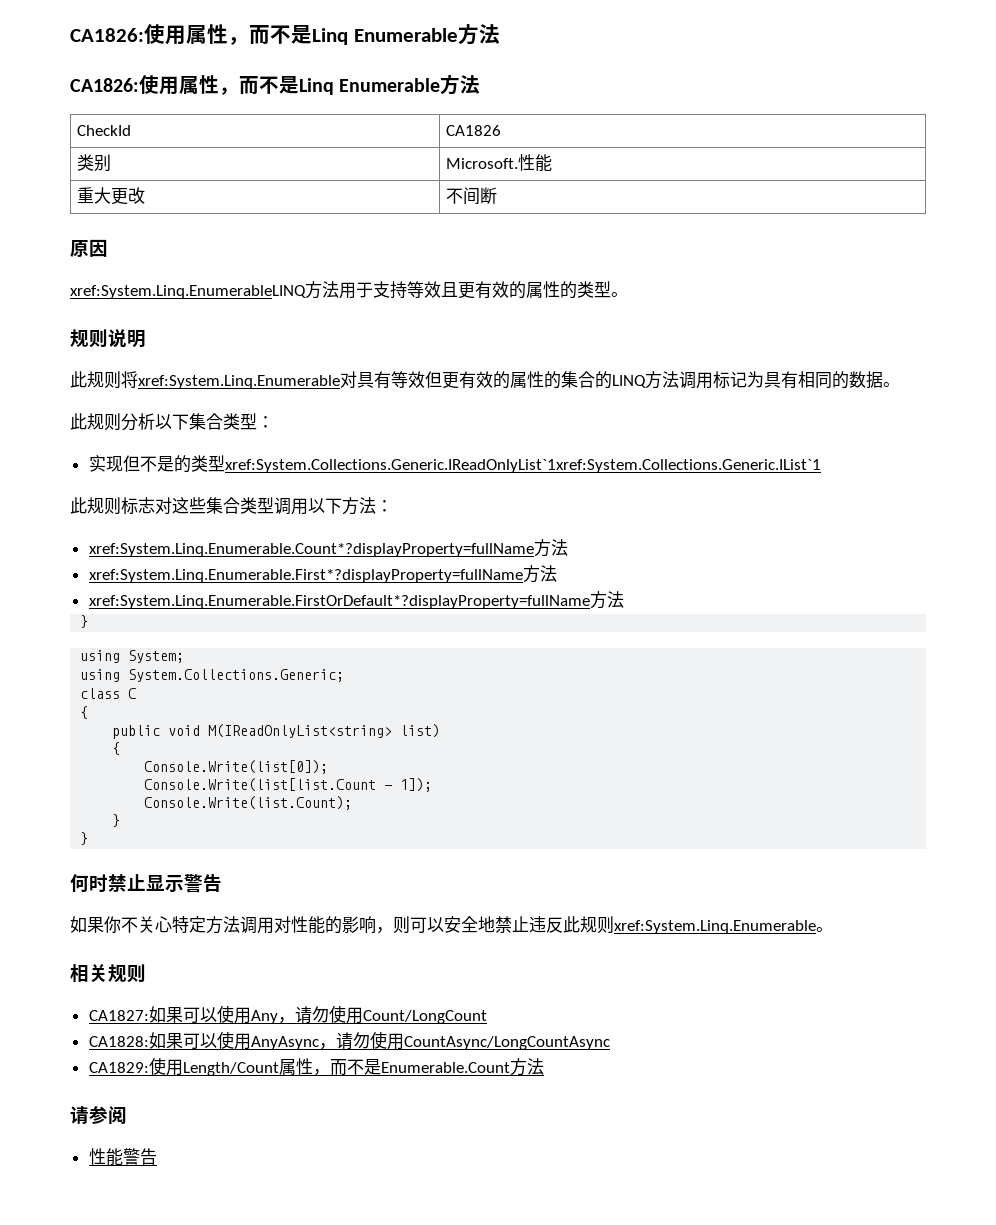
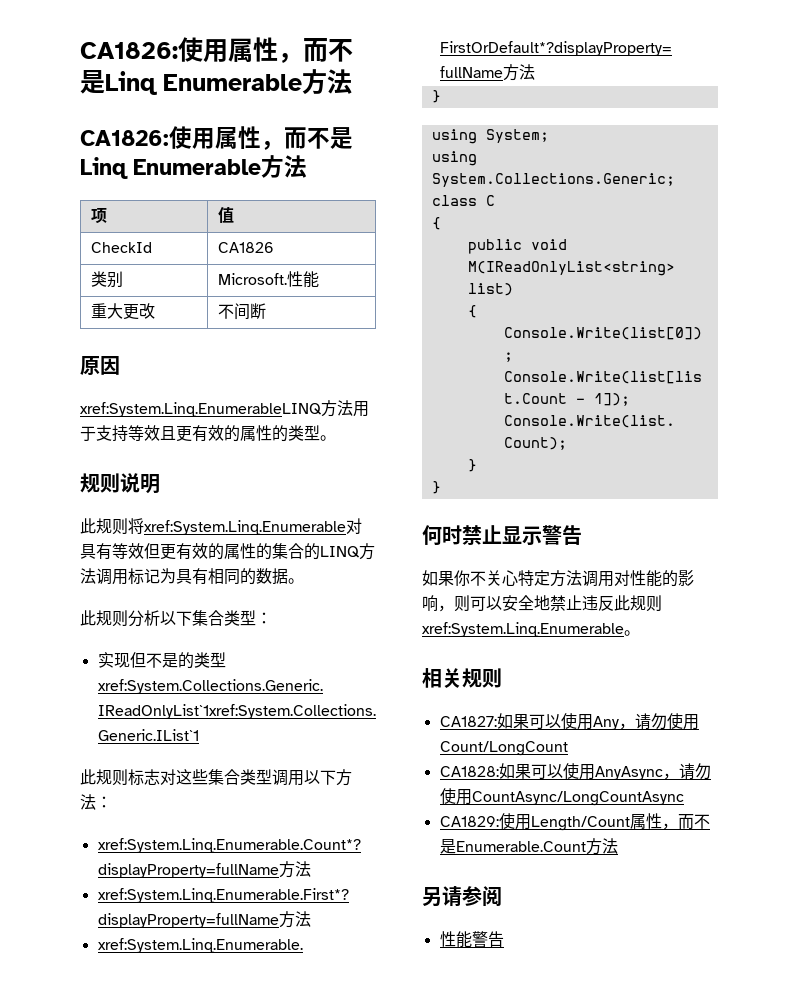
+ 项 | 值
- 请参阅
+ 另请参阅

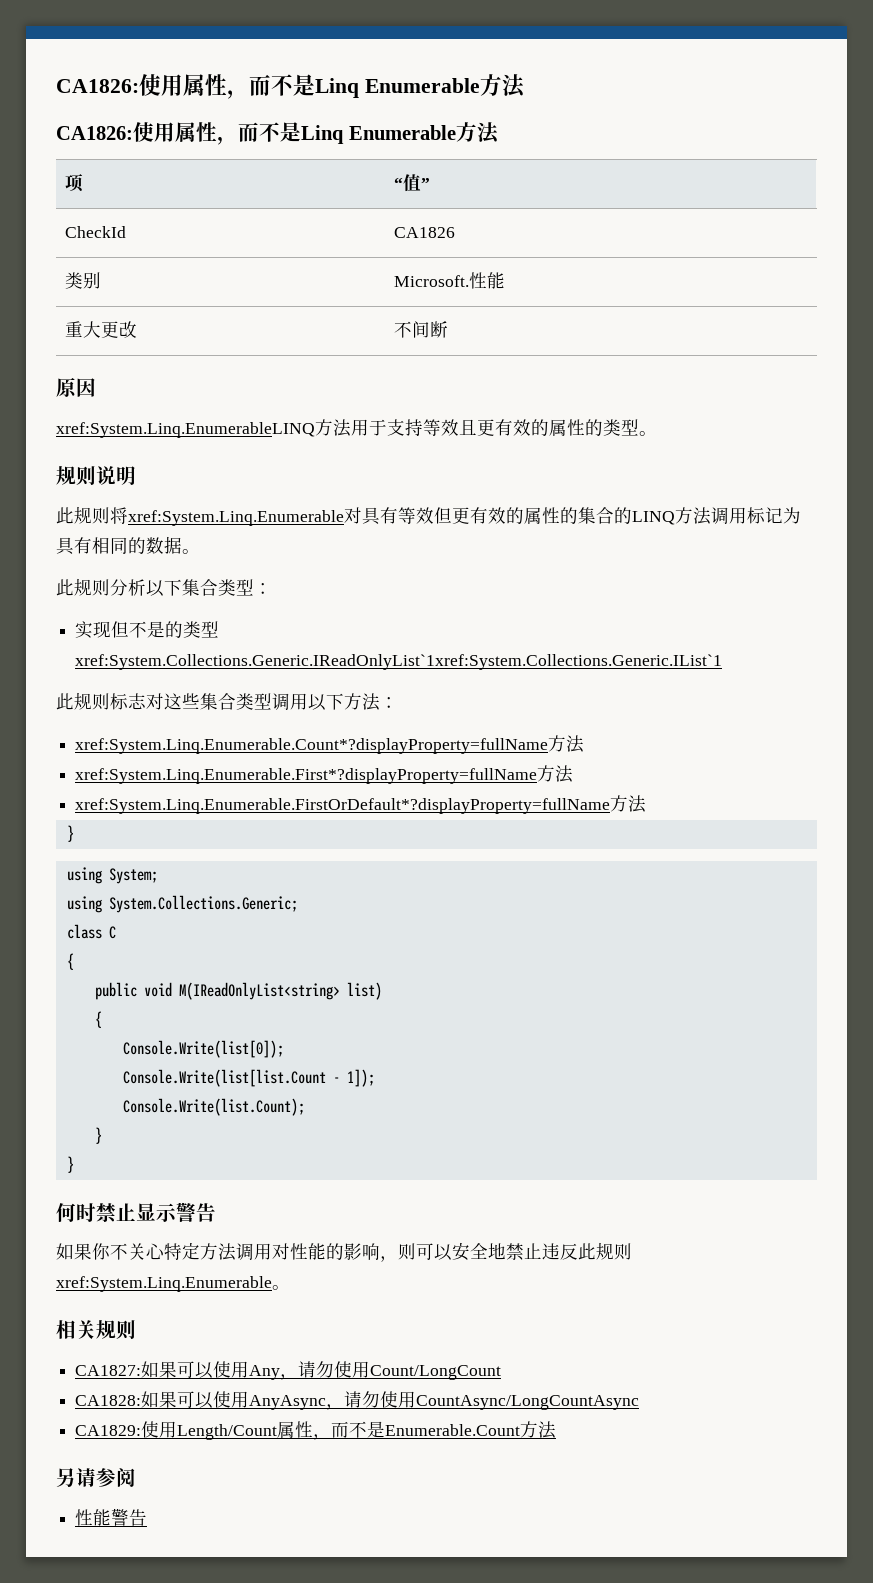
- 项 | 值
+ 项 | “值”

